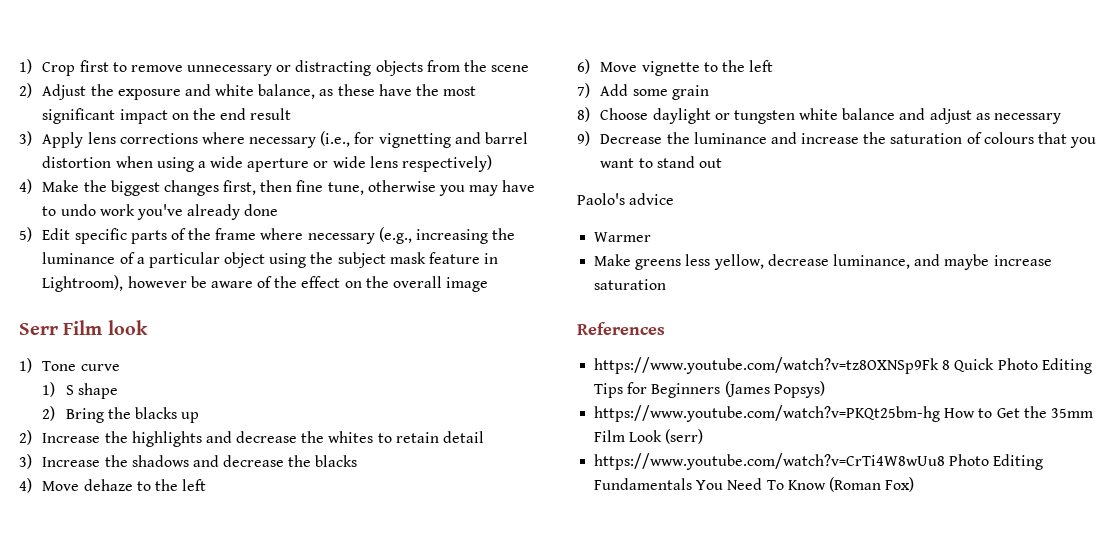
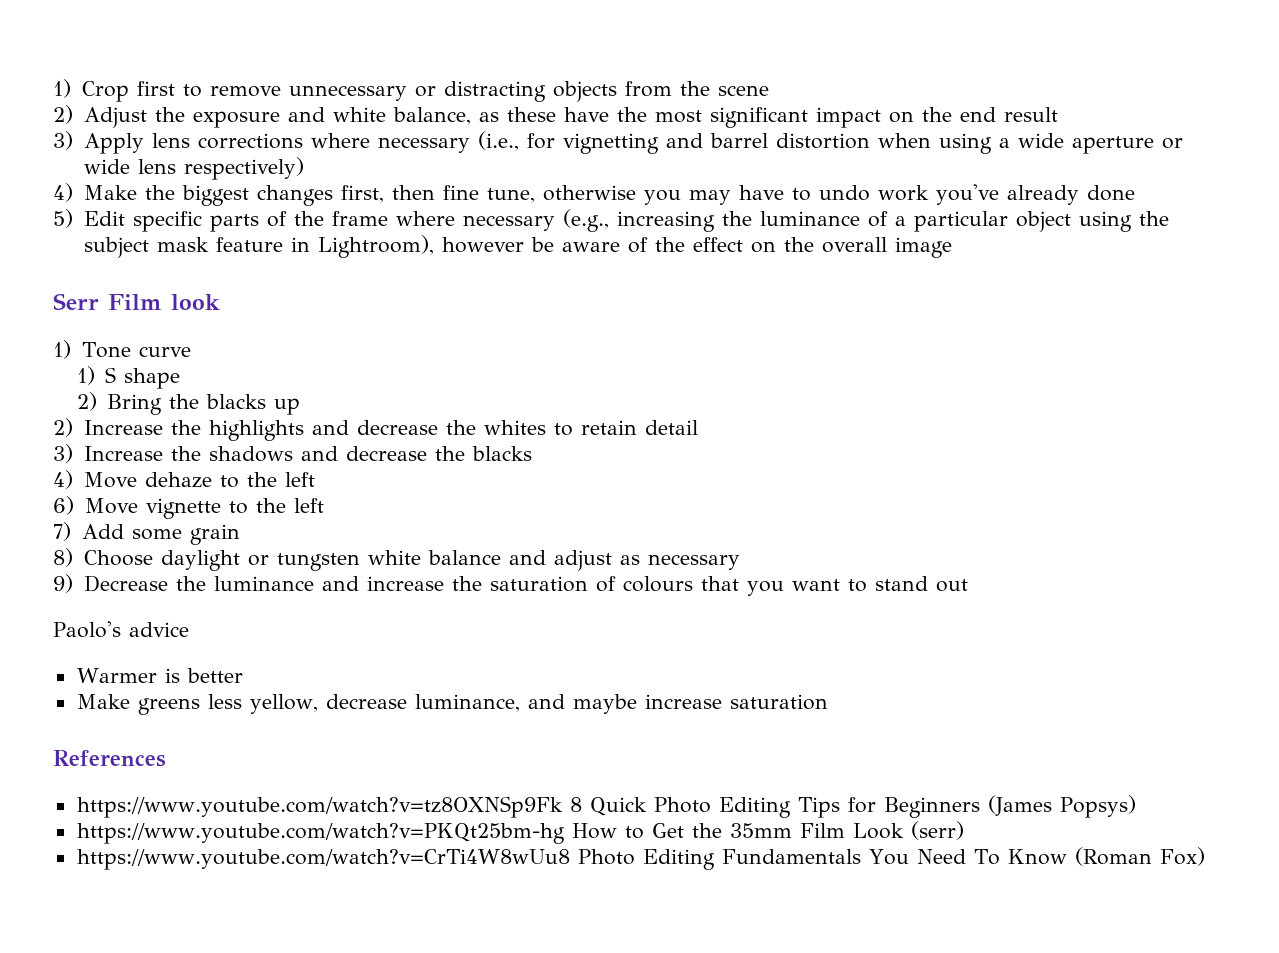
- Warmer
+ Warmer is better

